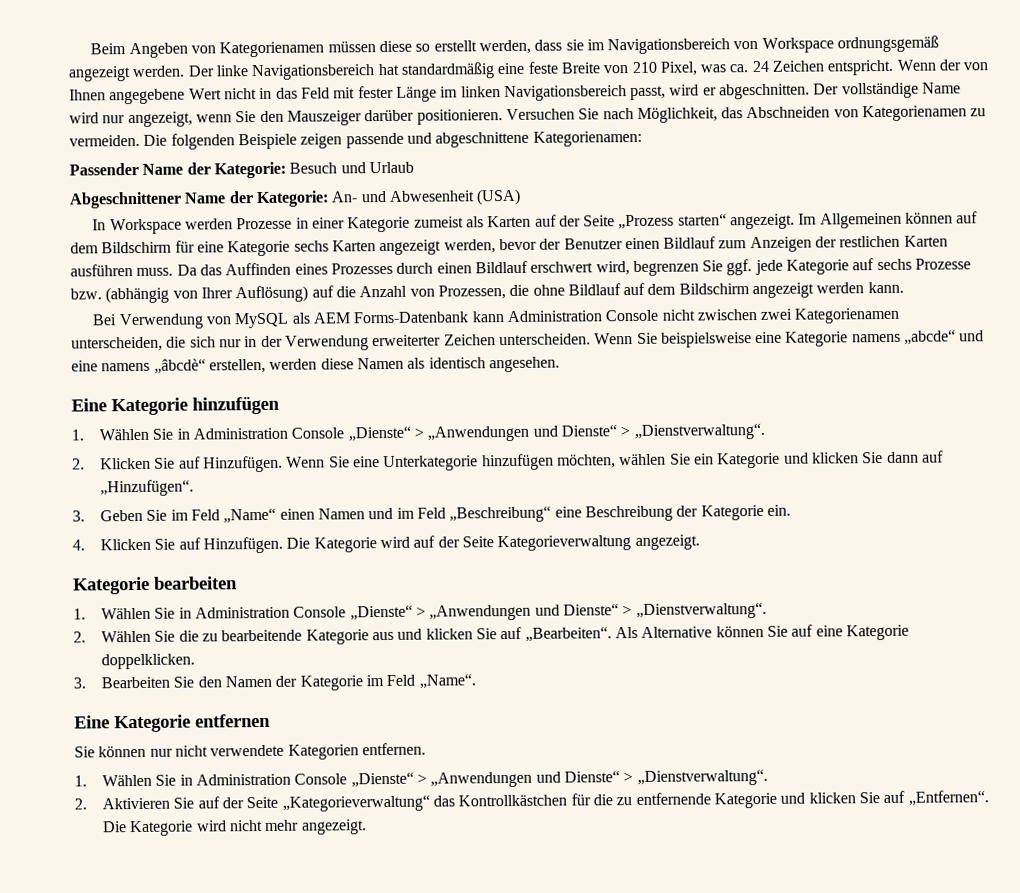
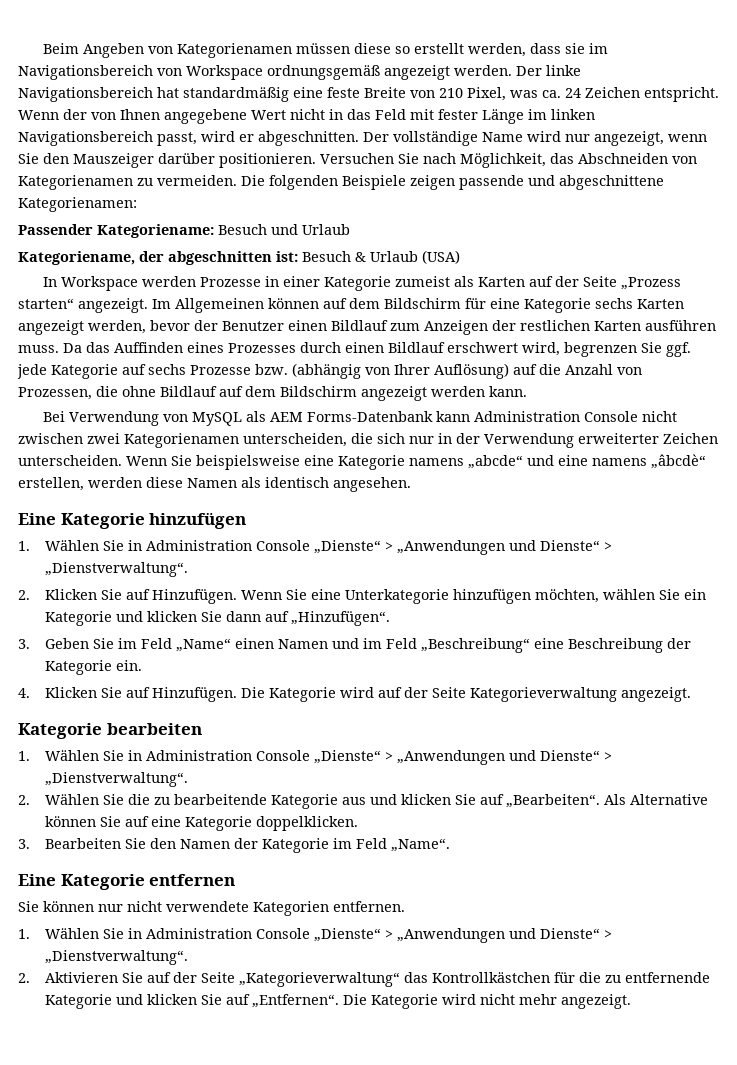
- Passender Name der Kategorie: Besuch und Urlaub
+ Passender Kategoriename: Besuch und Urlaub
- Abgeschnittener Name der Kategorie: An- und Abwesenheit (USA)
+ Kategoriename, der abgeschnitten ist: Besuch & Urlaub (USA)

